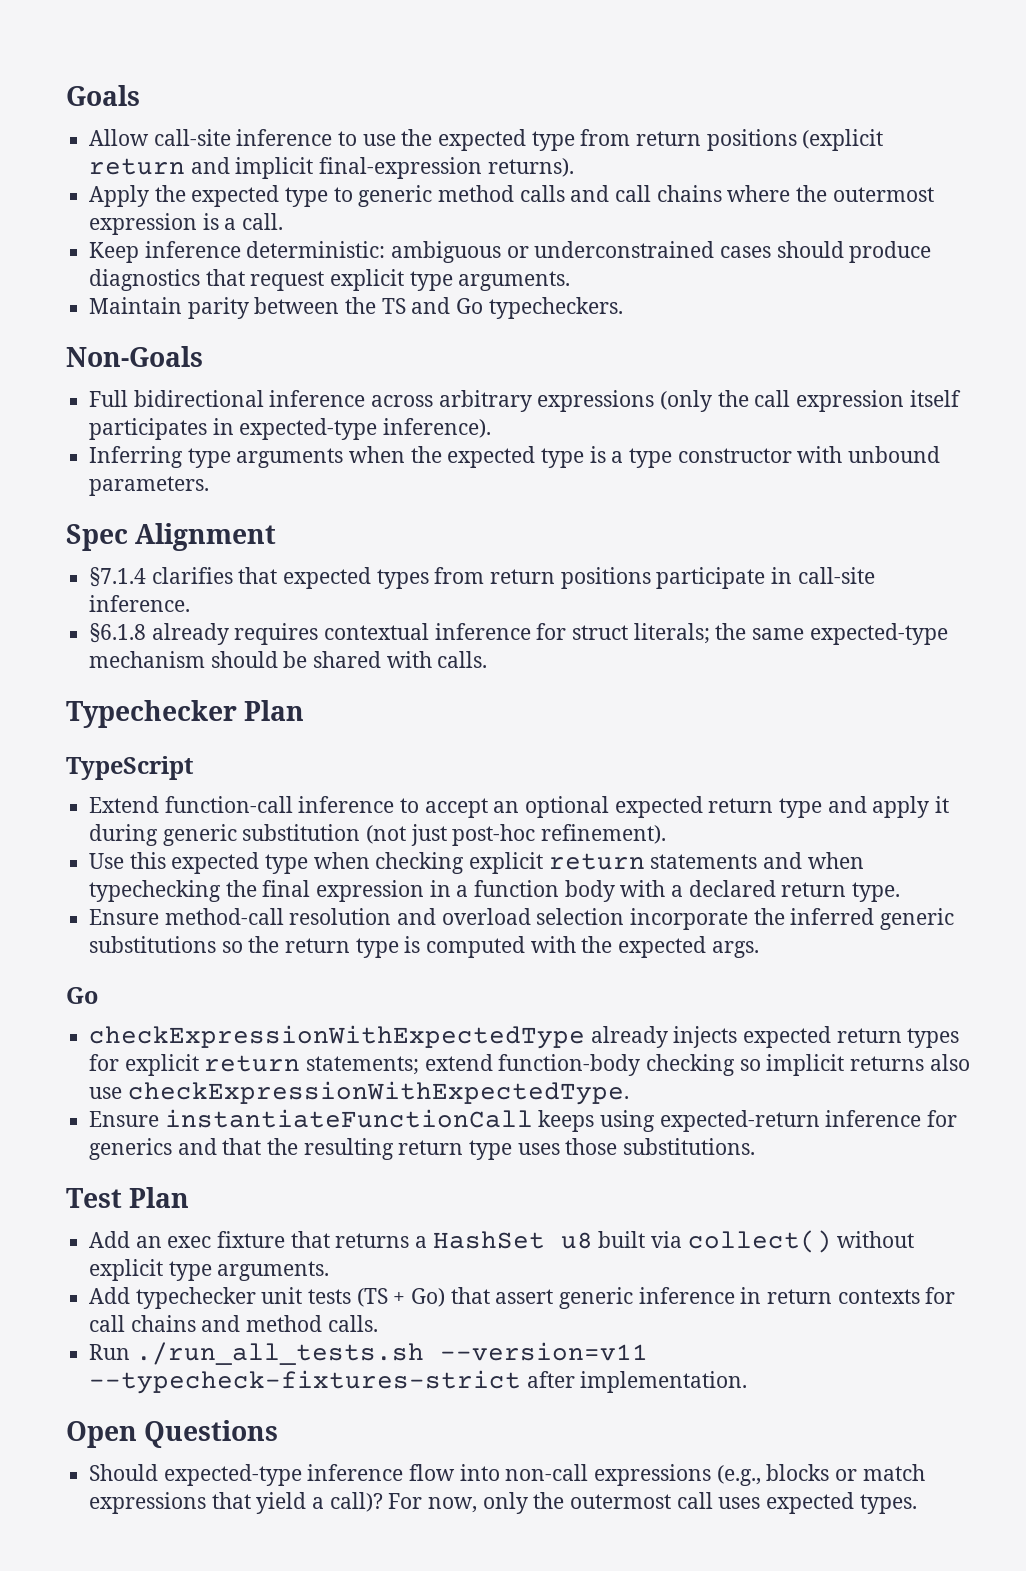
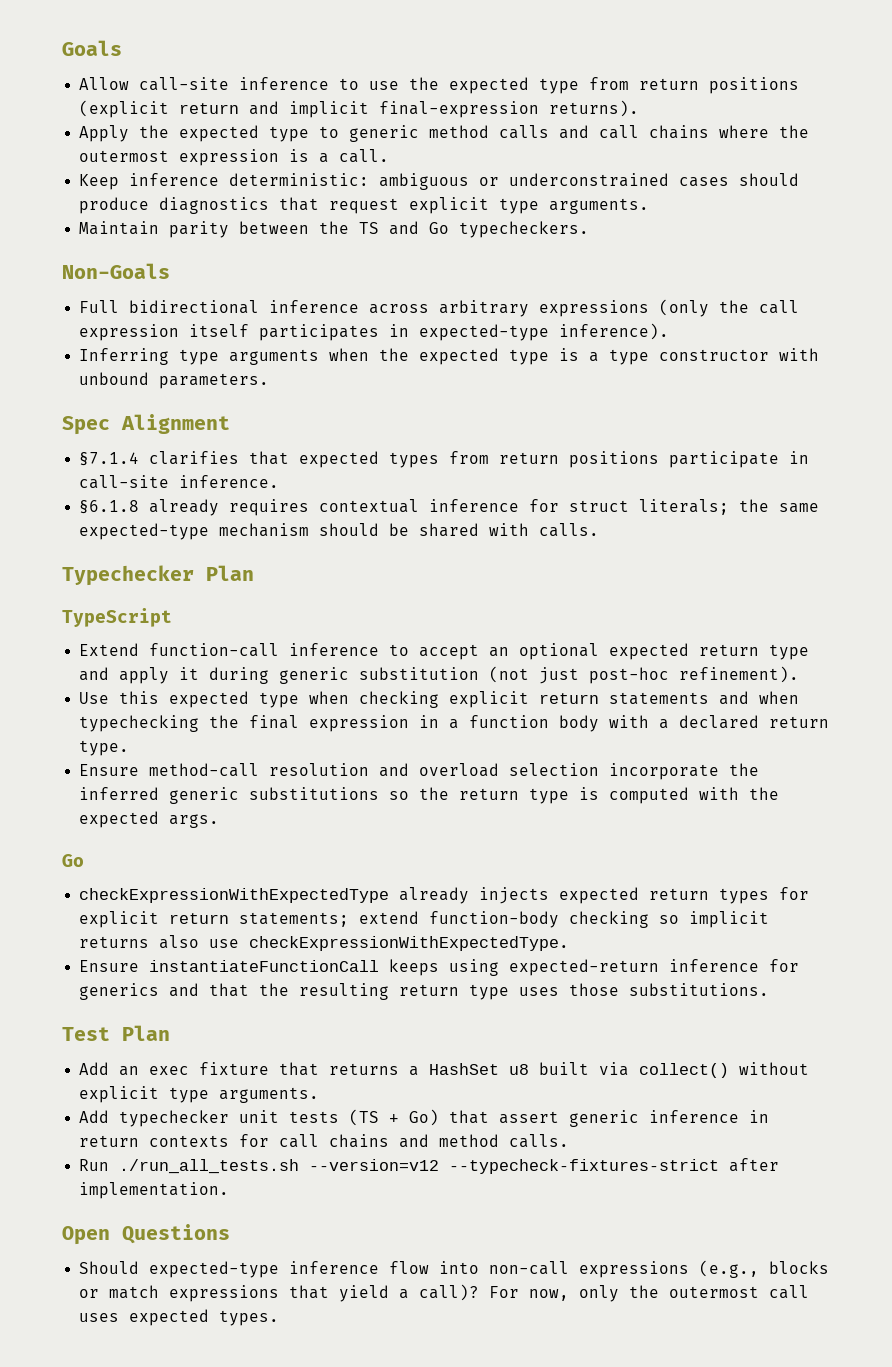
- Run ./run_all_tests.sh --version=v11 --typecheck-fixtures-strict after implementation.
+ Run ./run_all_tests.sh --version=v12 --typecheck-fixtures-strict after implementation.

